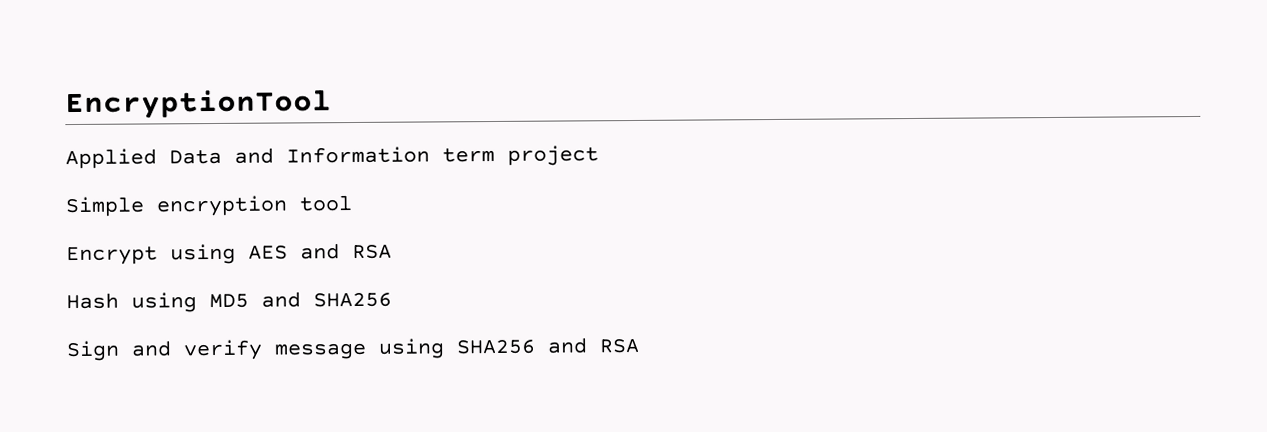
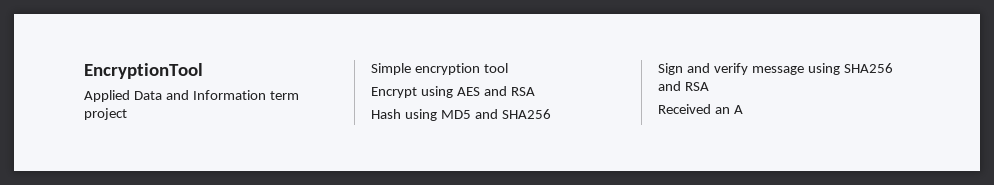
+ Received an A

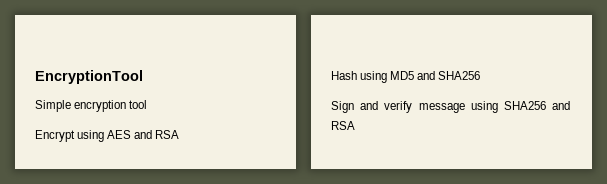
- Applied Data and Information term project
- Received an A

